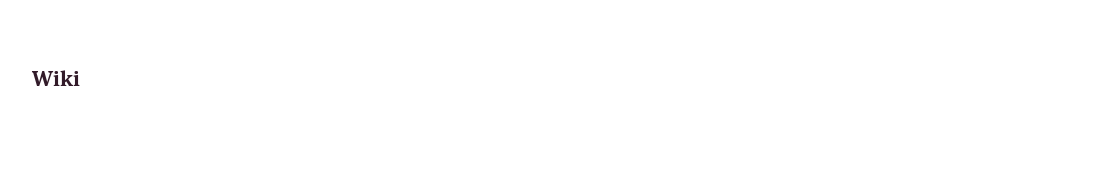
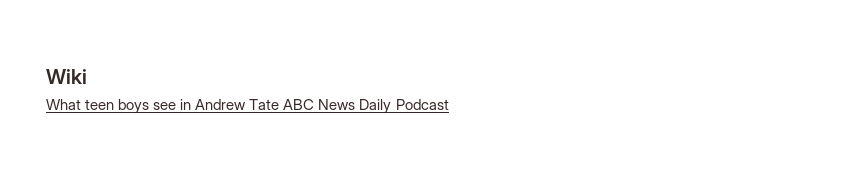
+ What teen boys see in Andrew Tate ABC News Daily Podcast

